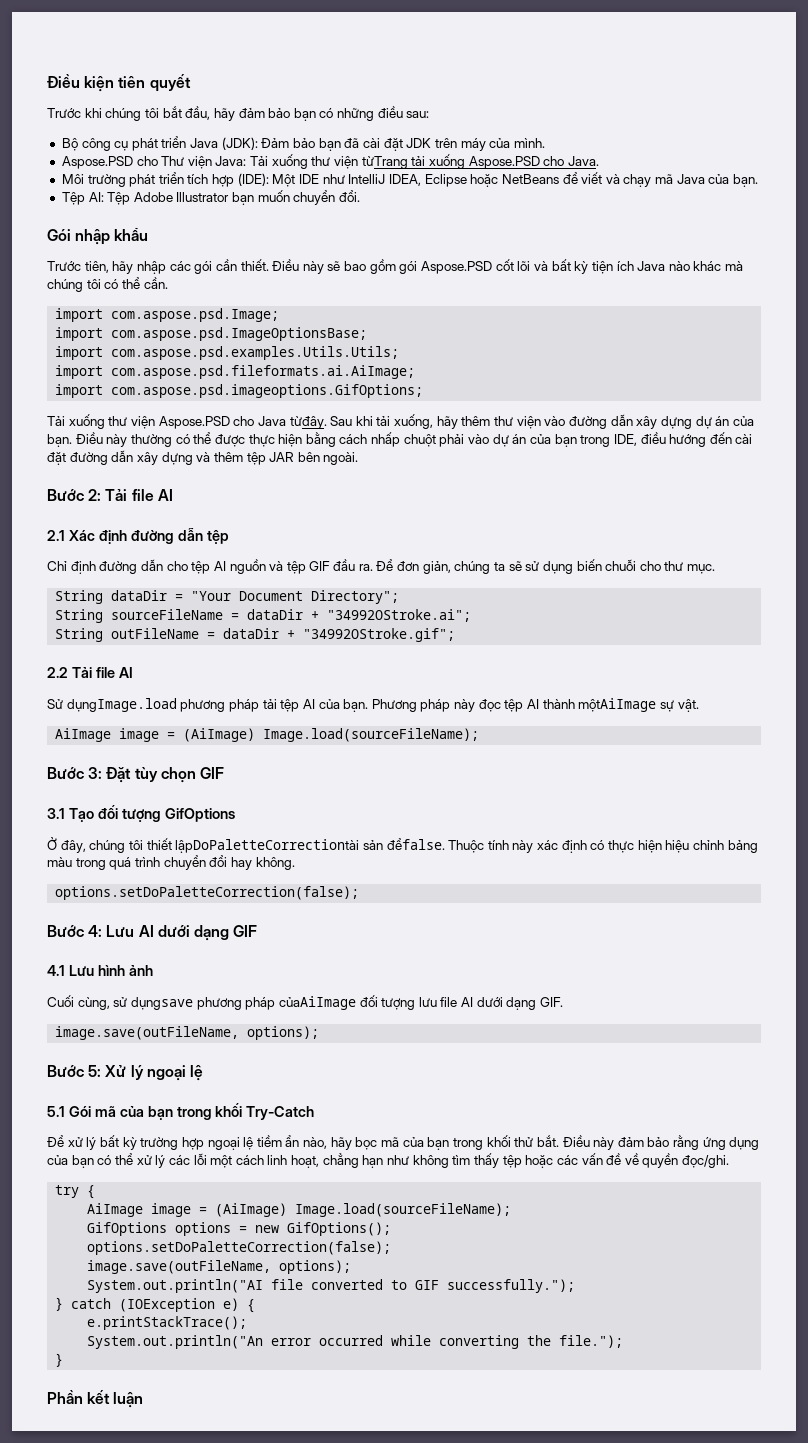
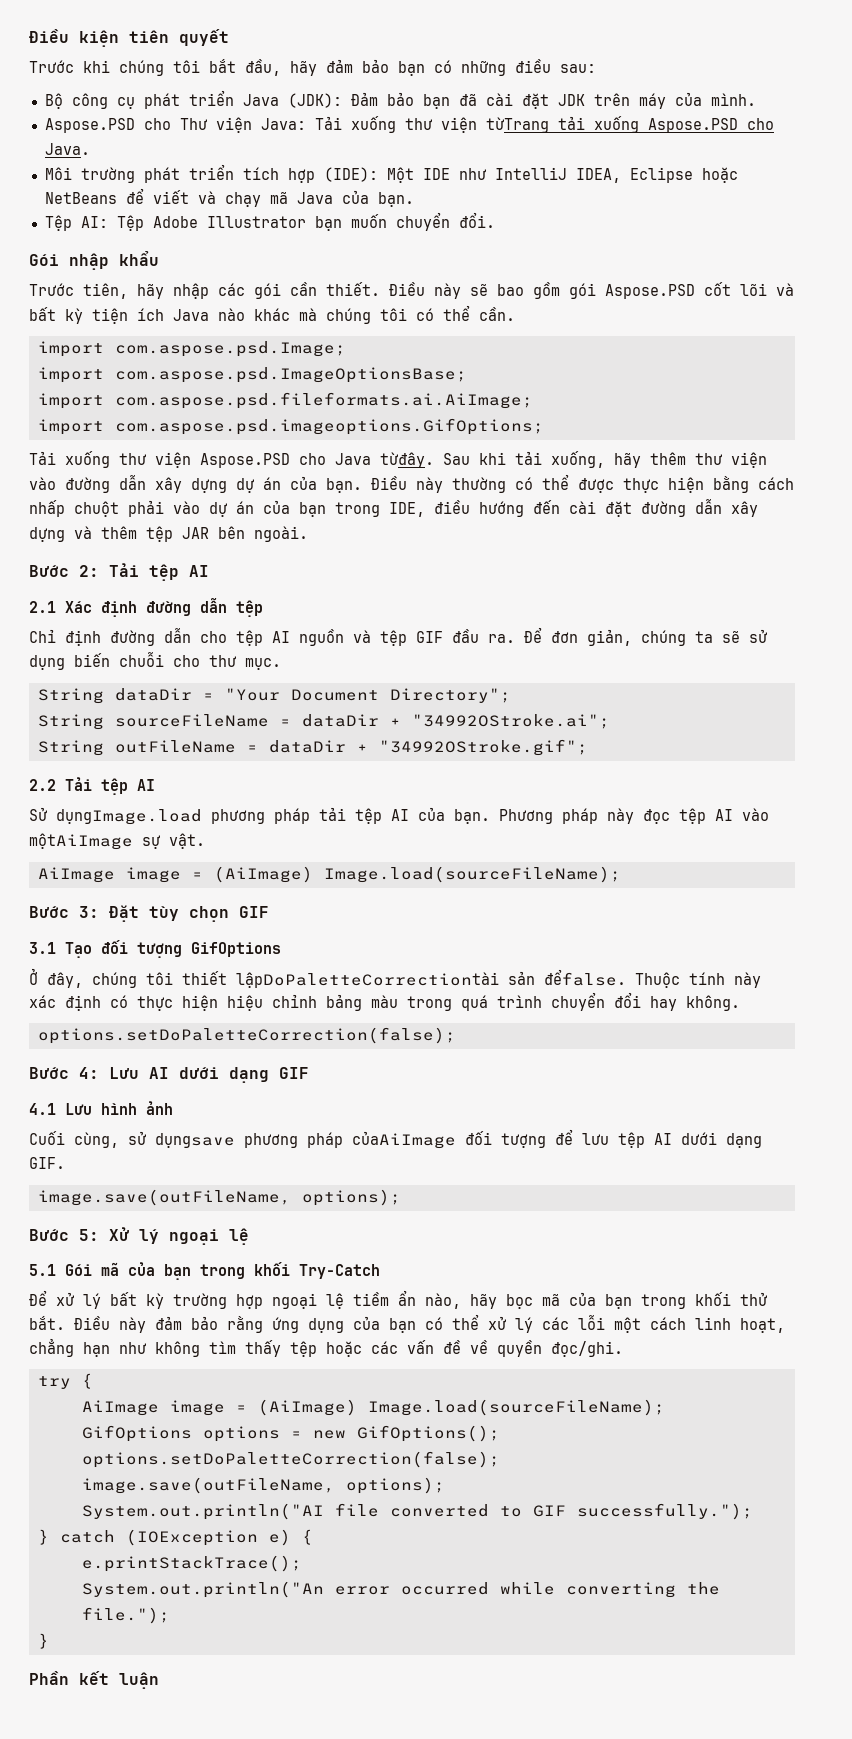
- import com.aspose.psd.examples.Utils.Utils;
- Bước 2: Tải file AI
+ Bước 2: Tải tệp AI
- 2.2 Tải file AI
+ 2.2 Tải tệp AI
- Phương pháp này đọc tệp AI thành mộtAiImage sự vật.
+ Phương pháp này đọc tệp AI vào mộtAiImage sự vật.
- Cuối cùng, sử dụngsave phương pháp củaAiImage đối tượng lưu file AI dưới dạng GIF.
+ Cuối cùng, sử dụngsave phương pháp củaAiImage đối tượng để lưu tệp AI dưới dạng GIF.

